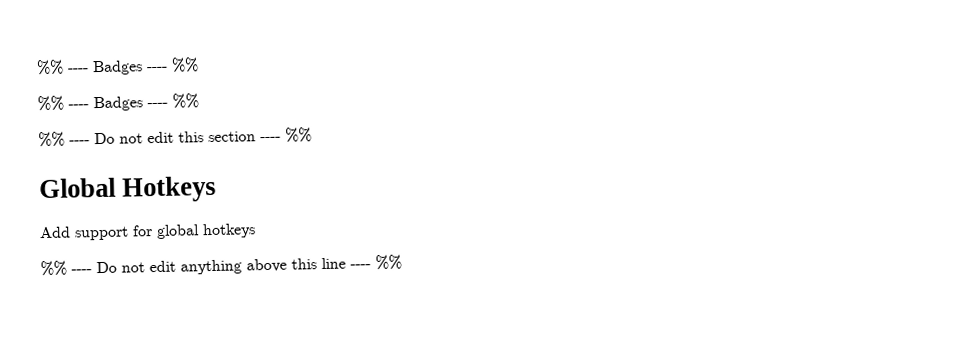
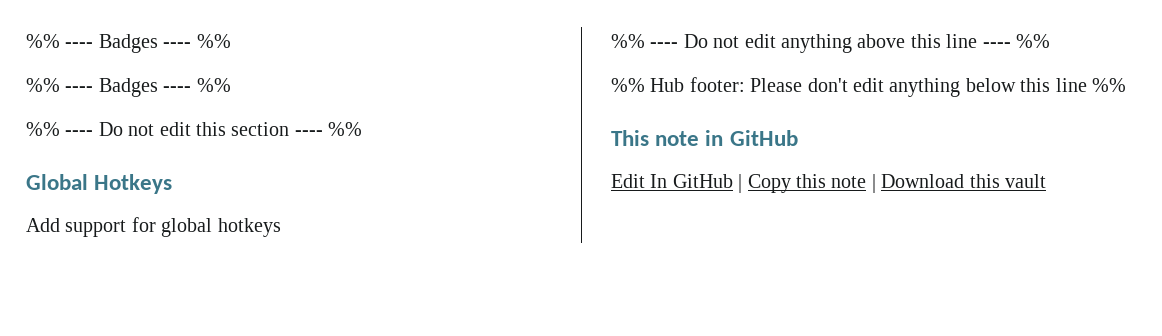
+ %% Hub footer: Please don't edit anything below this line %%
+ This note in GitHub
+ Edit In GitHub | Copy this note | Download this vault

